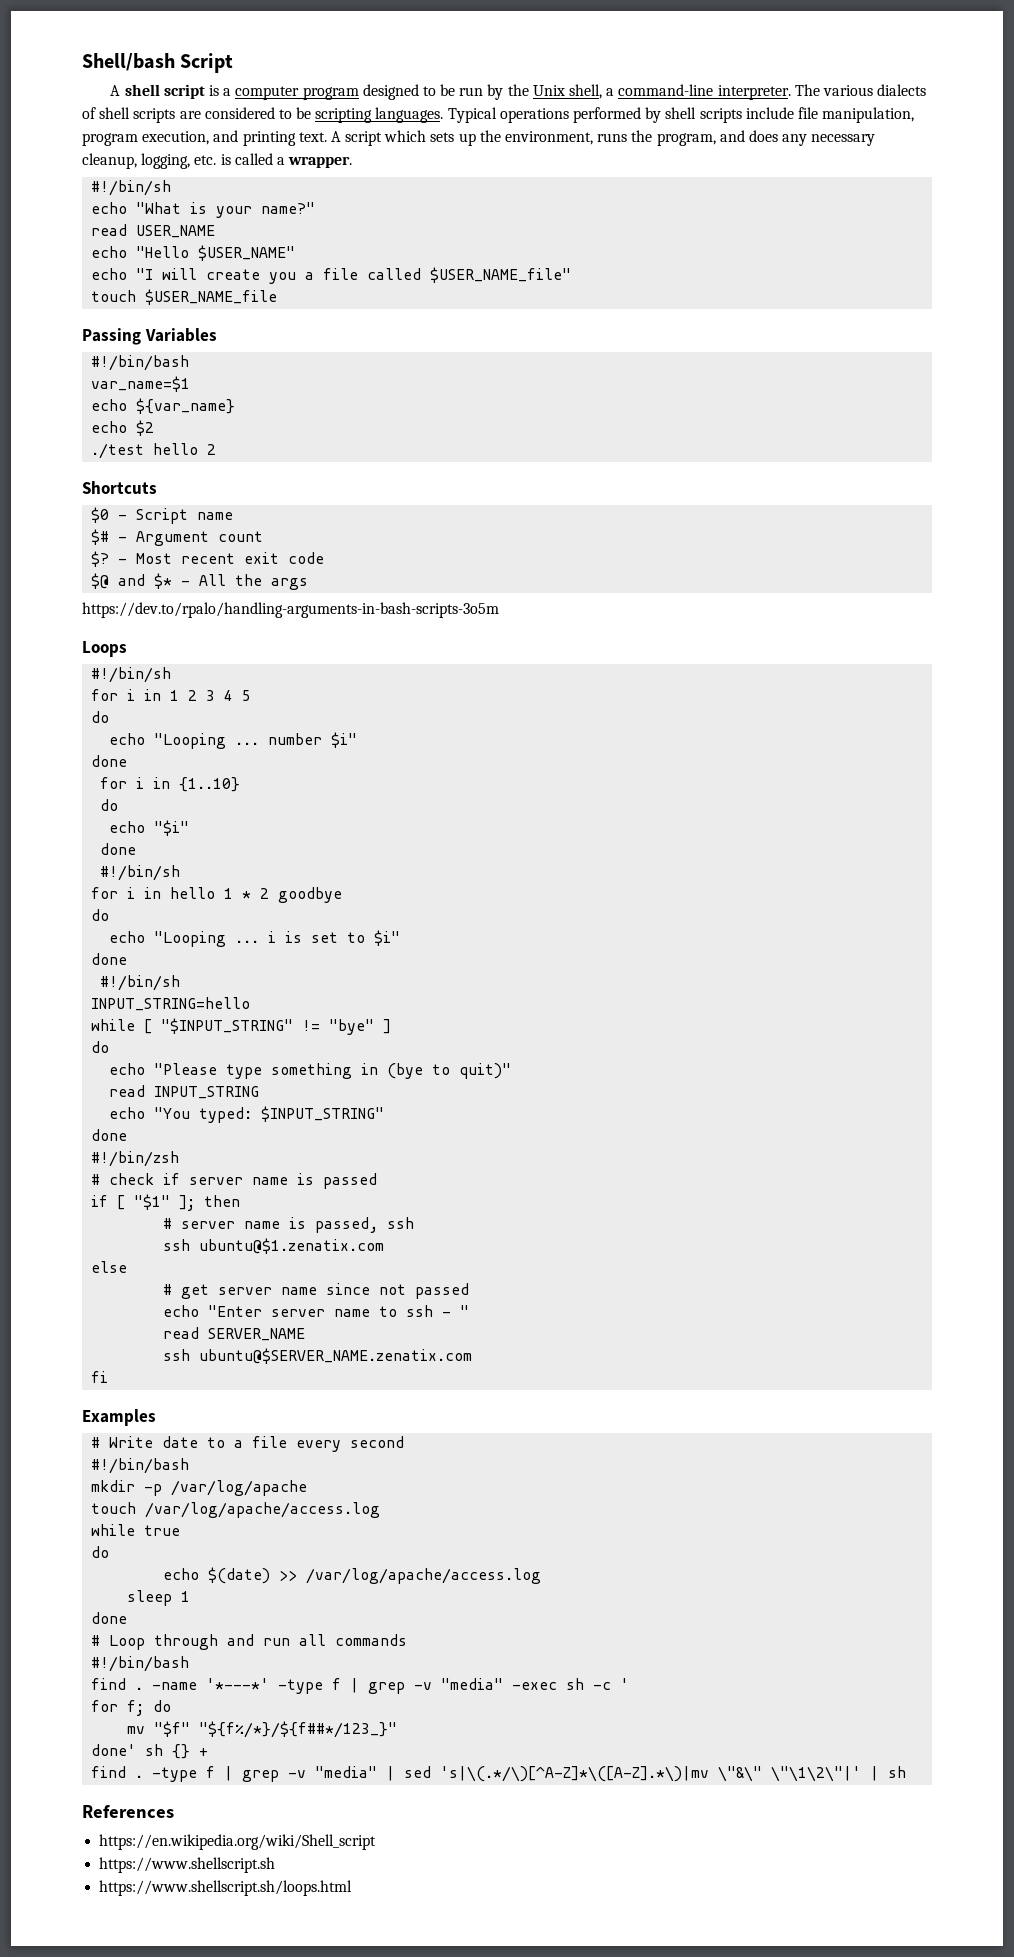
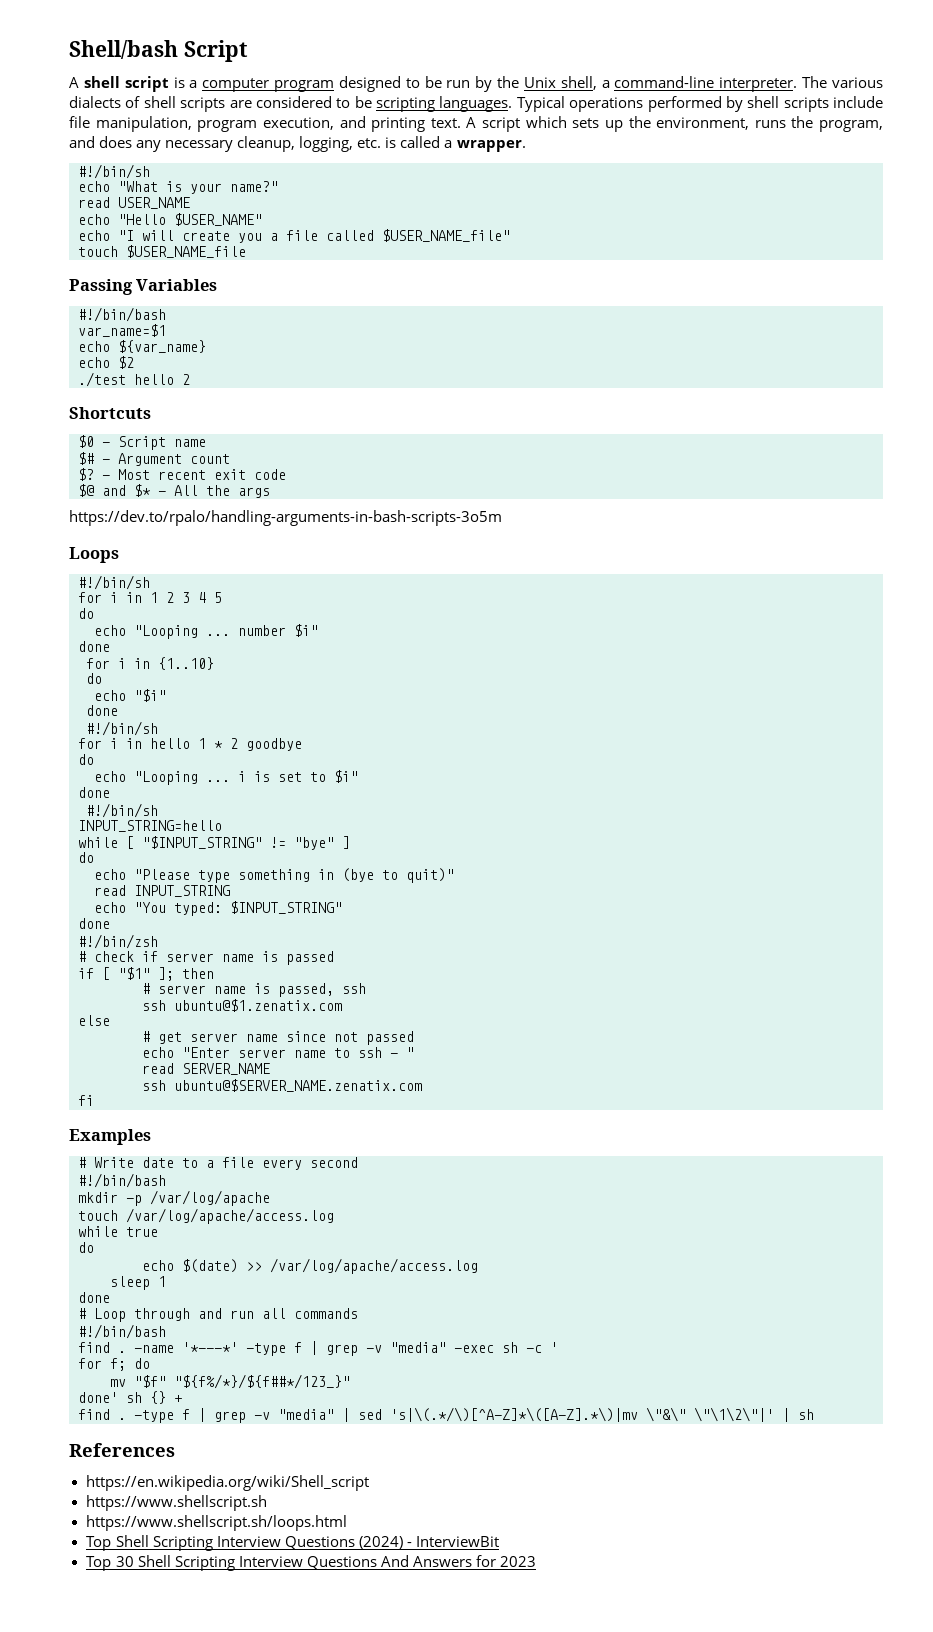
+ Top Shell Scripting Interview Questions (2024) - InterviewBit
+ Top 30 Shell Scripting Interview Questions And Answers for 2023

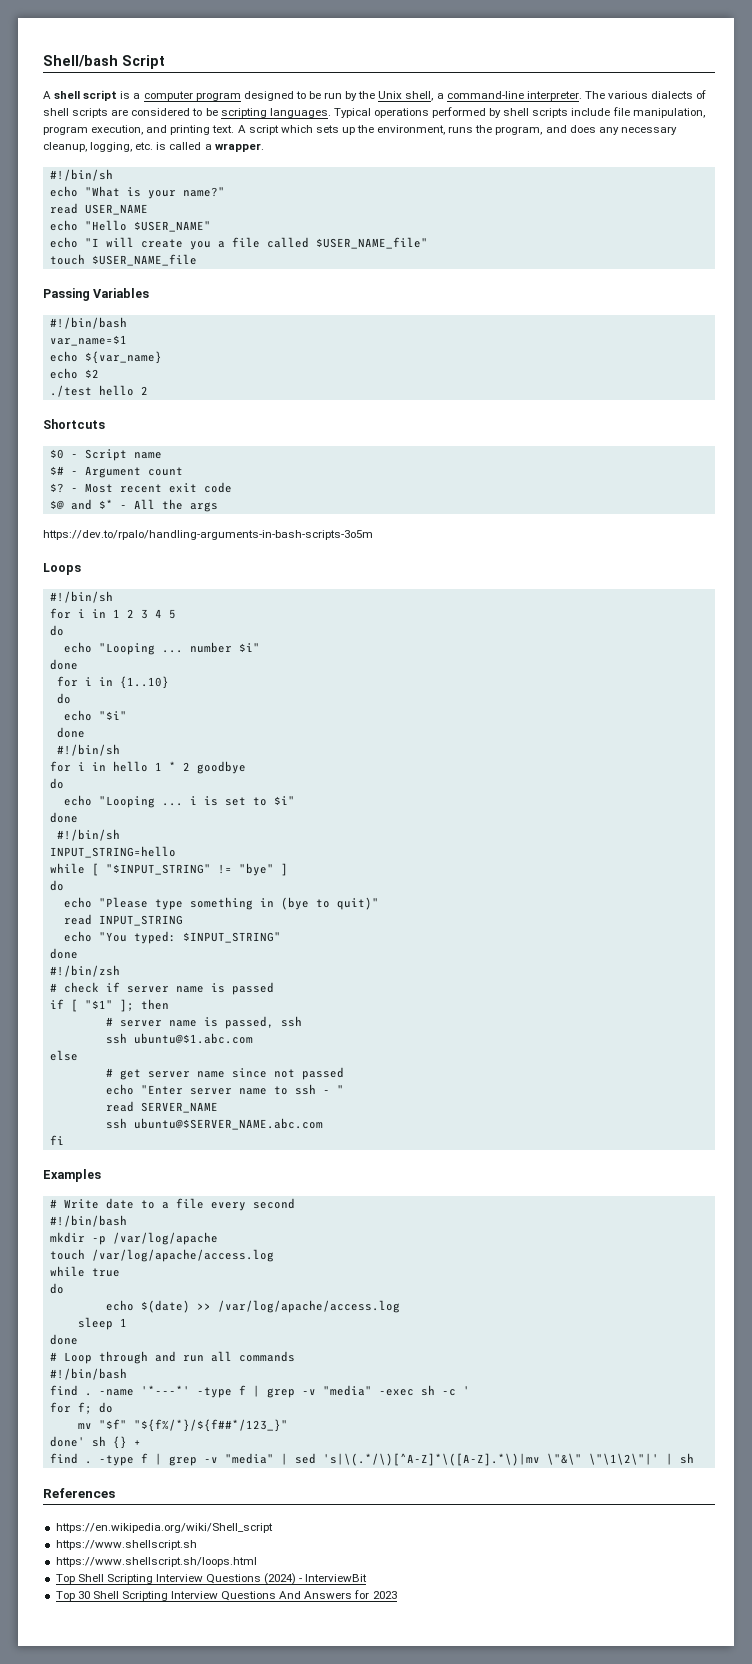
- ssh ubuntu@$1.zenatix.com
+ ssh ubuntu@$1.abc.com
- ssh ubuntu@$SERVER_NAME.zenatix.com
+ ssh ubuntu@$SERVER_NAME.abc.com

